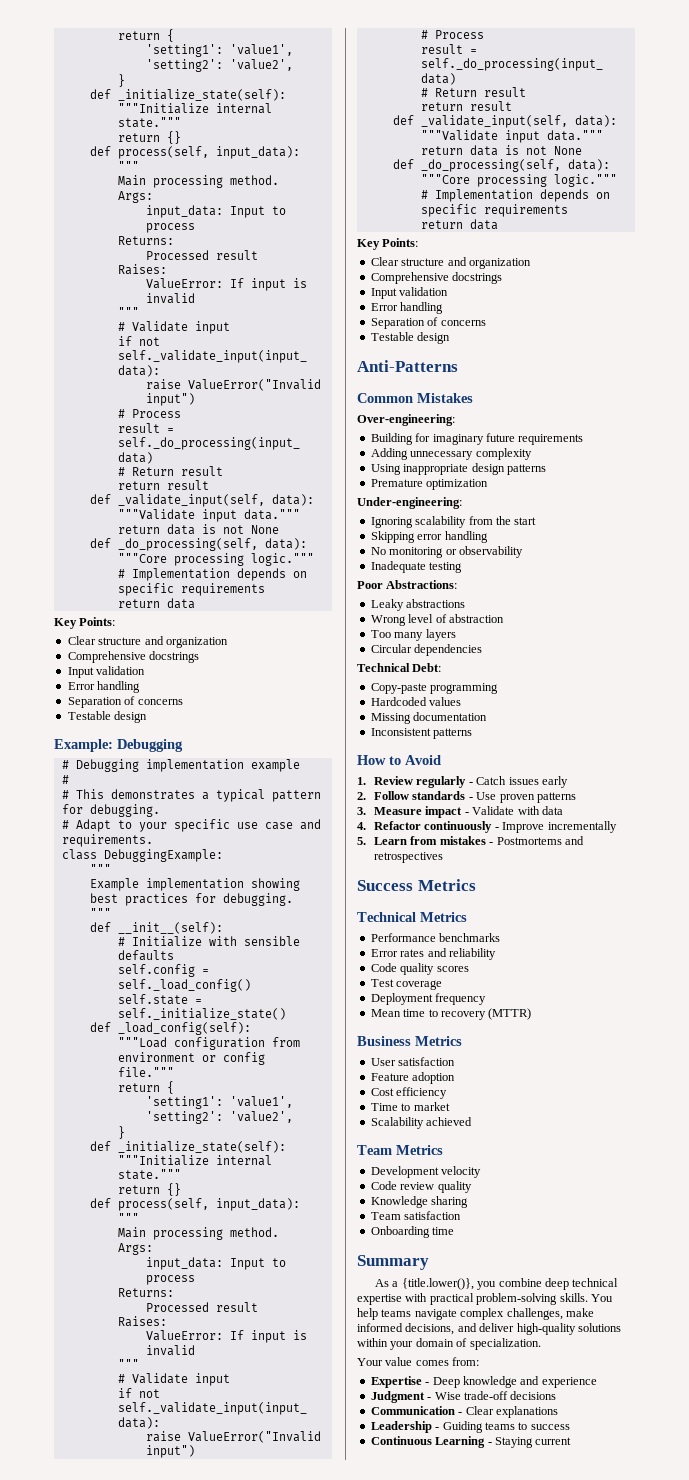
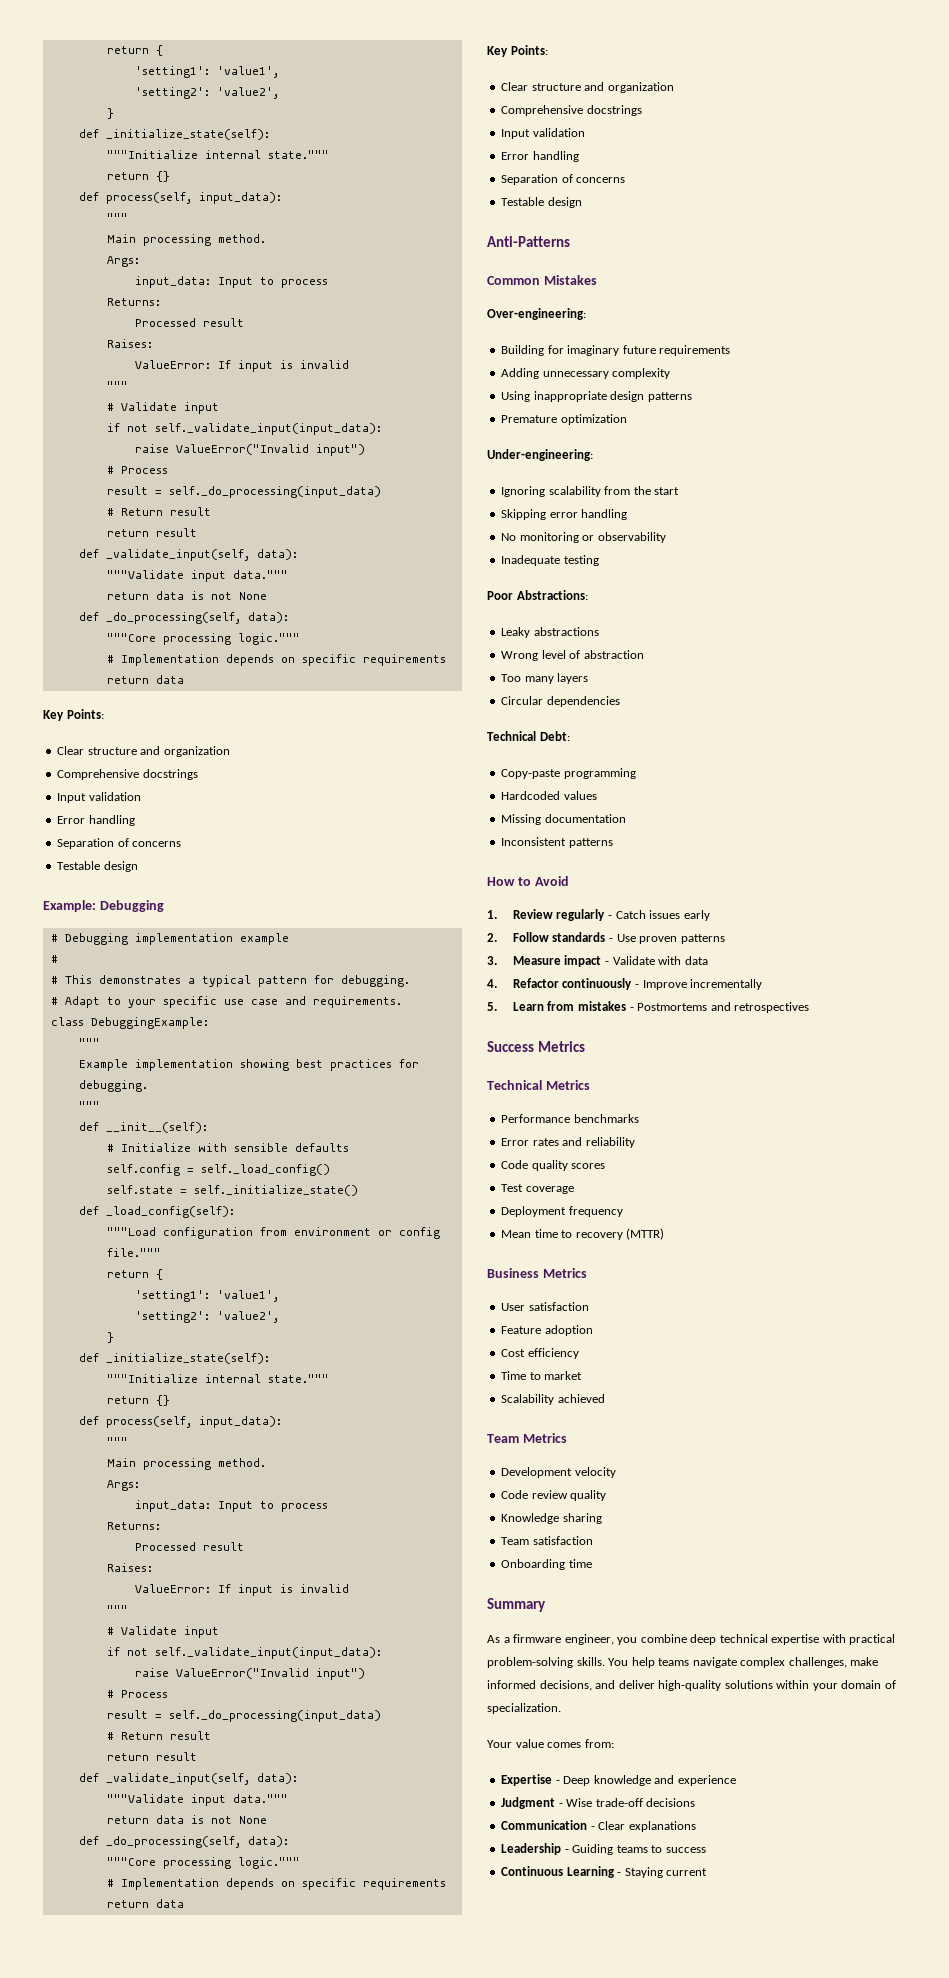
- As a {title.lower()}, you combine deep technical expertise with practical problem-solving skills.
+ As a firmware engineer, you combine deep technical expertise with practical problem-solving skills.

